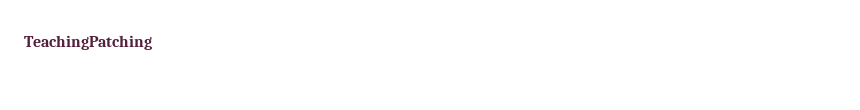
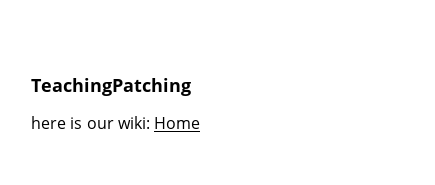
+ here is our wiki: Home

